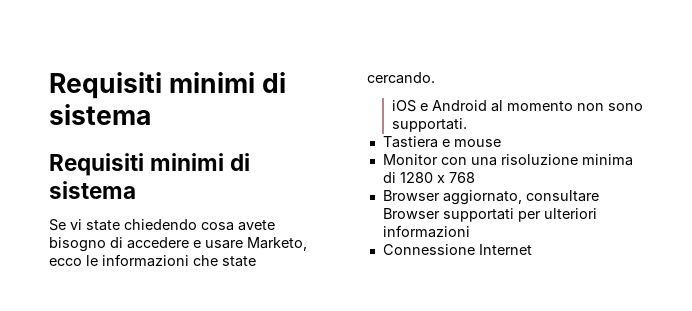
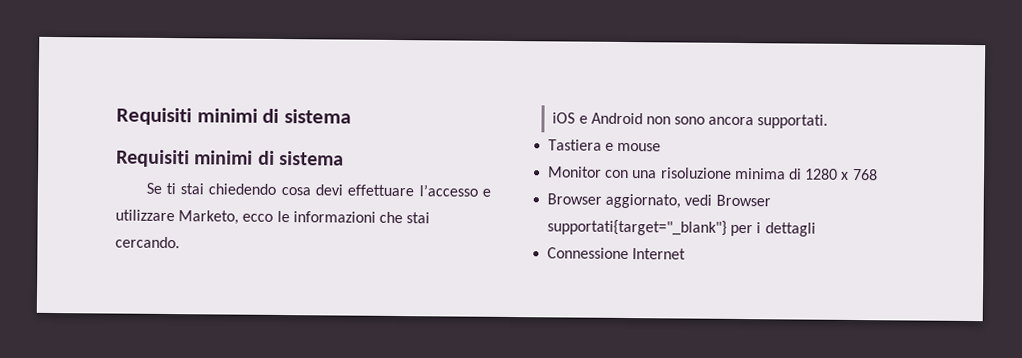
- Se vi state chiedendo cosa avete bisogno di accedere e usare Marketo, ecco le informazioni che state cercando.
+ Se ti stai chiedendo cosa devi effettuare l’accesso e utilizzare Marketo, ecco le informazioni che stai cercando.
- iOS e Android al momento non sono supportati.
+ iOS e Android non sono ancora supportati.
- Browser aggiornato, consultare Browser supportati per ulteriori informazioni
+ Browser aggiornato, vedi Browser supportati{target="_blank"} per i dettagli

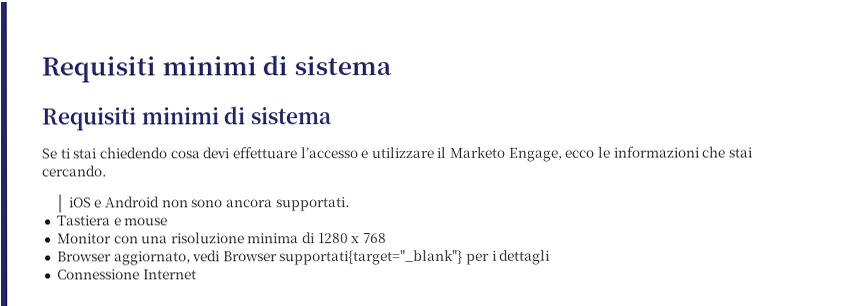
- Se ti stai chiedendo cosa devi effettuare l’accesso e utilizzare Marketo, ecco le informazioni che stai cercando.
+ Se ti stai chiedendo cosa devi effettuare l’accesso e utilizzare il Marketo Engage, ecco le informazioni che stai cercando.

